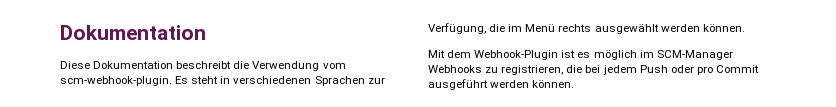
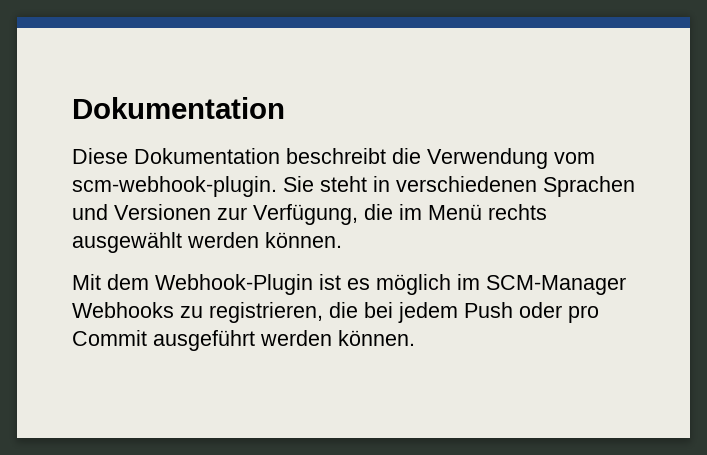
- Es steht in verschiedenen Sprachen zur Verfügung, die im Menü rechts ausgewählt werden können.
+ Sie steht in verschiedenen Sprachen und Versionen zur Verfügung, die im Menü rechts ausgewählt werden können.

